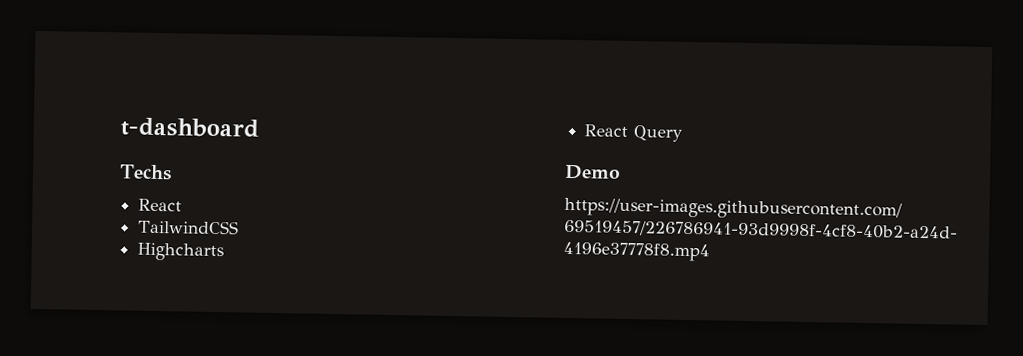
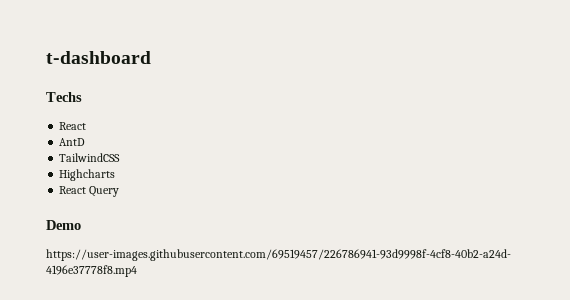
+ AntD

